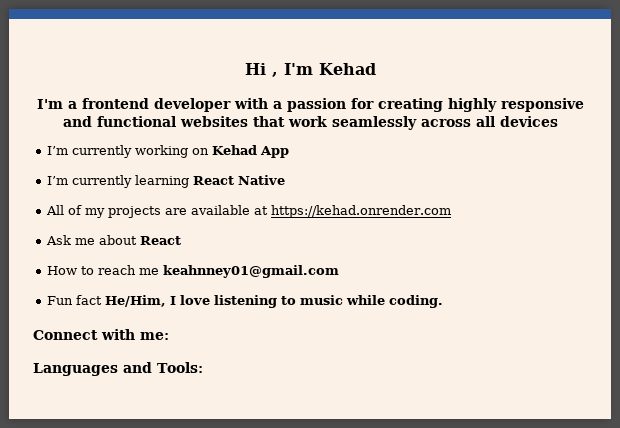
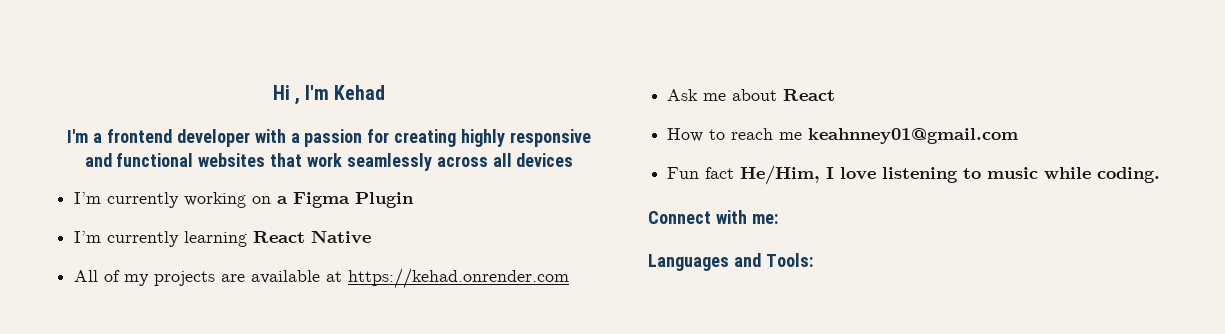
- I’m currently working on Kehad App
+ I’m currently working on a Figma Plugin

